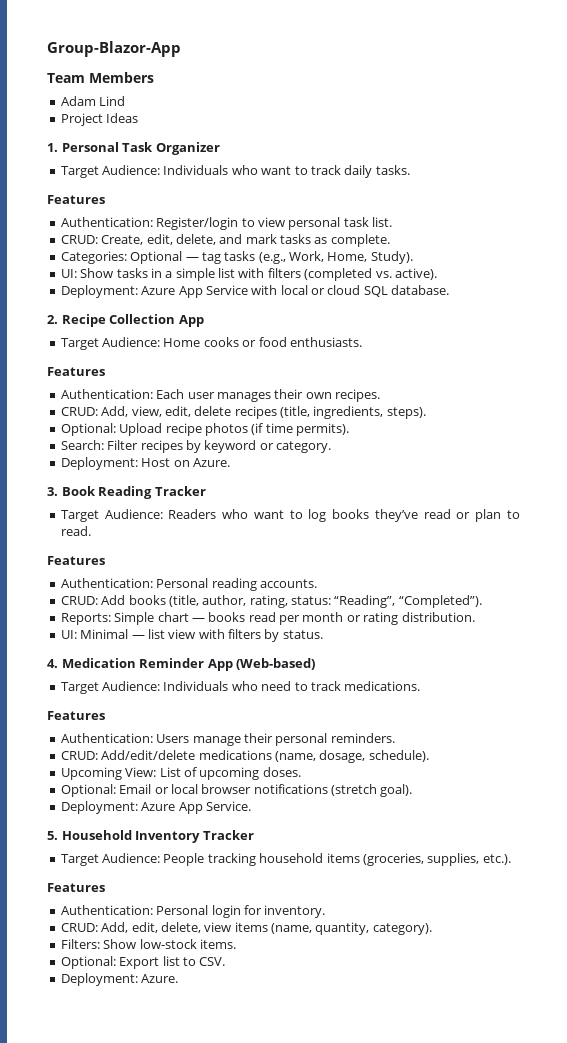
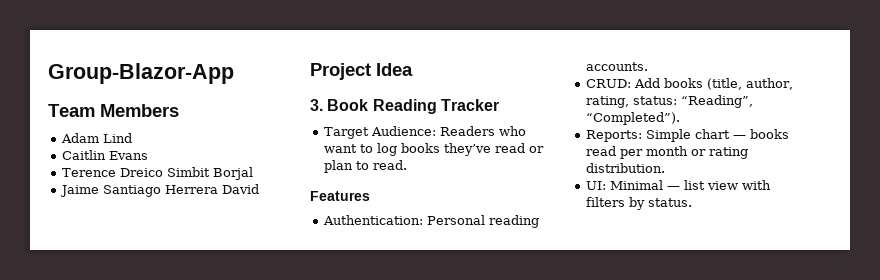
- Project Ideas
- 1. Personal Task Organizer
- Target Audience: Individuals who want to track daily tasks.
- Features
- Authentication: Register/login to view personal task list.
- CRUD: Create, edit, delete, and mark tasks as complete.
- Categories: Optional — tag tasks (e.g., Work, Home, Study).
- UI: Show tasks in a simple list with filters (completed vs. active).
- Deployment: Azure App Service with local or cloud SQL database.
- 2. Recipe Collection App
- Target Audience: Home cooks or food enthusiasts.
- Features
- Authentication: Each user manages their own recipes.
- CRUD: Add, view, edit, delete recipes (title, ingredients, steps).
- Optional: Upload recipe photos (if time permits).
- Search: Filter recipes by keyword or category.
- Deployment: Host on Azure.
+ Caitlin Evans
+ Terence Dreico Simbit Borjal
+ Jaime Santiago Herrera David
+ Project Idea
- 4. Medication Reminder App (Web-based)
- Target Audience: Individuals who need to track medications.
- Features
- Authentication: Users manage their personal reminders.
- CRUD: Add/edit/delete medications (name, dosage, schedule).
- Upcoming View: List of upcoming doses.
- Optional: Email or local browser notifications (stretch goal).
- Deployment: Azure App Service.
- 5. Household Inventory Tracker
- Target Audience: People tracking household items (groceries, supplies, etc.).
- Features
- Authentication: Personal login for inventory.
- CRUD: Add, edit, delete, view items (name, quantity, category).
- Filters: Show low-stock items.
- Optional: Export list to CSV.
- Deployment: Azure.

